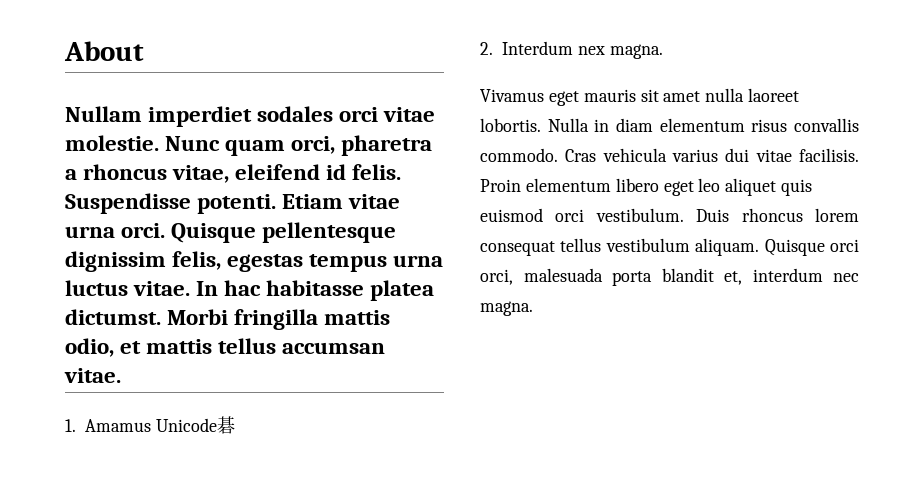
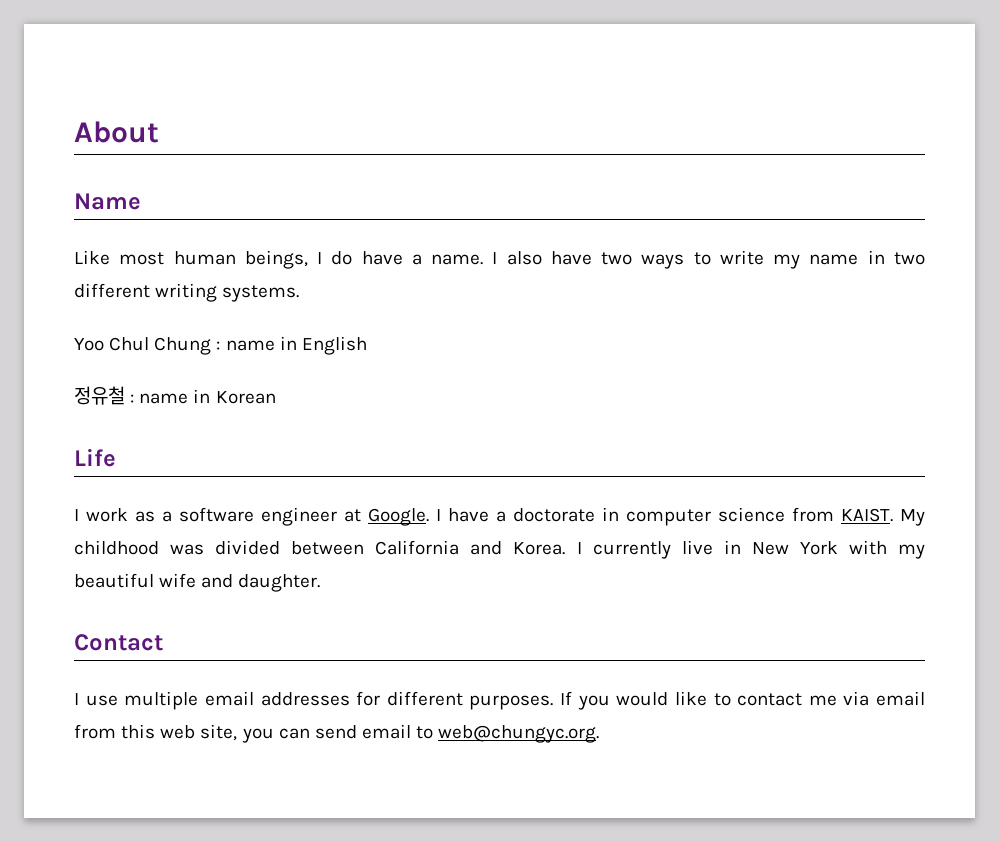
- Nullam imperdiet sodales orci vitae molestie. Nunc quam orci, pharetra a rhoncus vitae, eleifend id felis. Suspendisse potenti. Etiam vitae urna orci. Quisque pellentesque dignissim felis, egestas tempus urna luctus vitae. In hac habitasse platea dictumst. Morbi fringilla mattis odio, et mattis tellus accumsan vitae.
- 1. Amamus Unicode碁
- 2. Interdum nex magna.
- Vivamus eget mauris sit amet nulla laoreet lobortis. Nulla in diam elementum risus convallis commodo. Cras vehicula varius dui vitae facilisis. Proin elementum libero eget leo aliquet quis euismod orci vestibulum. Duis rhoncus lorem consequat tellus vestibulum aliquam. Quisque orci orci, malesuada porta blandit et, interdum nec magna.
+ Name
+ Like most human beings, I do have a name. I also have two ways to write my name in two different writing systems.
+ Yoo Chul Chung : name in English
+ 정유철 : name in Korean
+ Life
+ I work as a software engineer at Google. I have a doctorate in computer science from KAIST. My childhood was divided between California and Korea. I currently live in New York with my beautiful wife and daughter.
+ Contact
+ I use multiple email addresses for different purposes. If you would like to contact me via email from this web site, you can send email to web@chungyc.org.

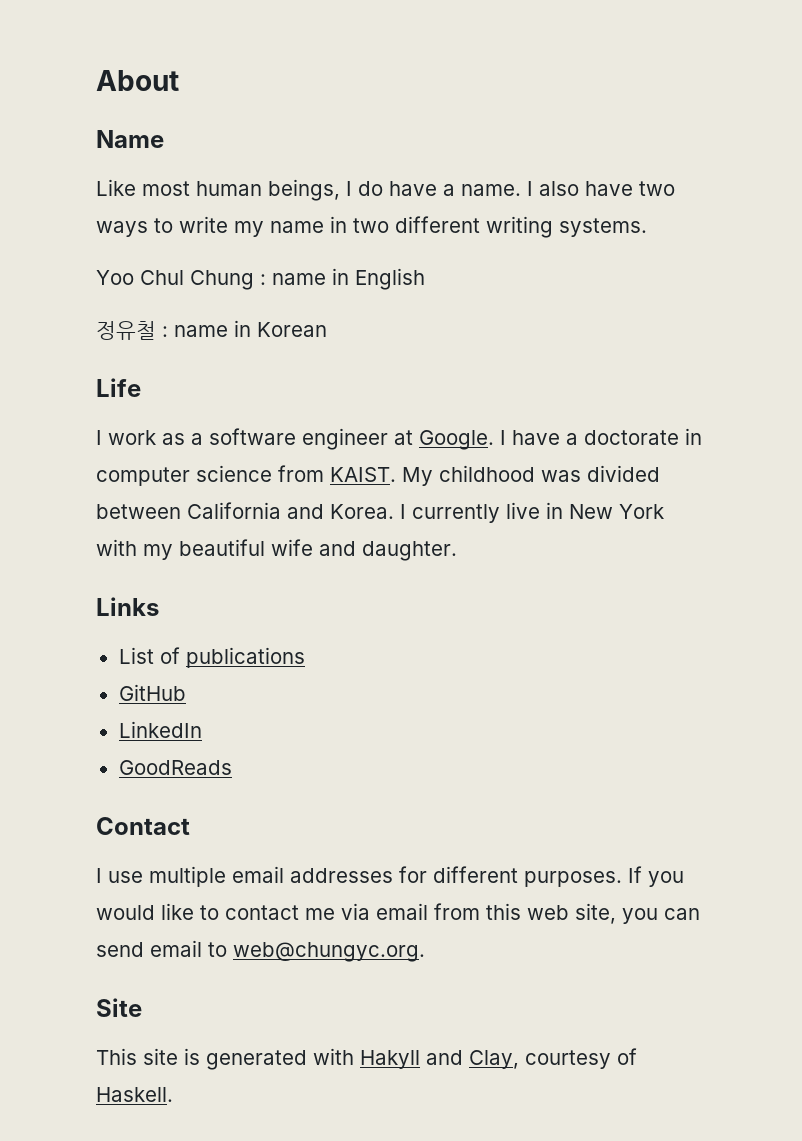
+ Links
+ List of publications
+ GitHub
+ LinkedIn
+ GoodReads
+ Site
+ This site is generated with Hakyll and Clay, courtesy of Haskell.

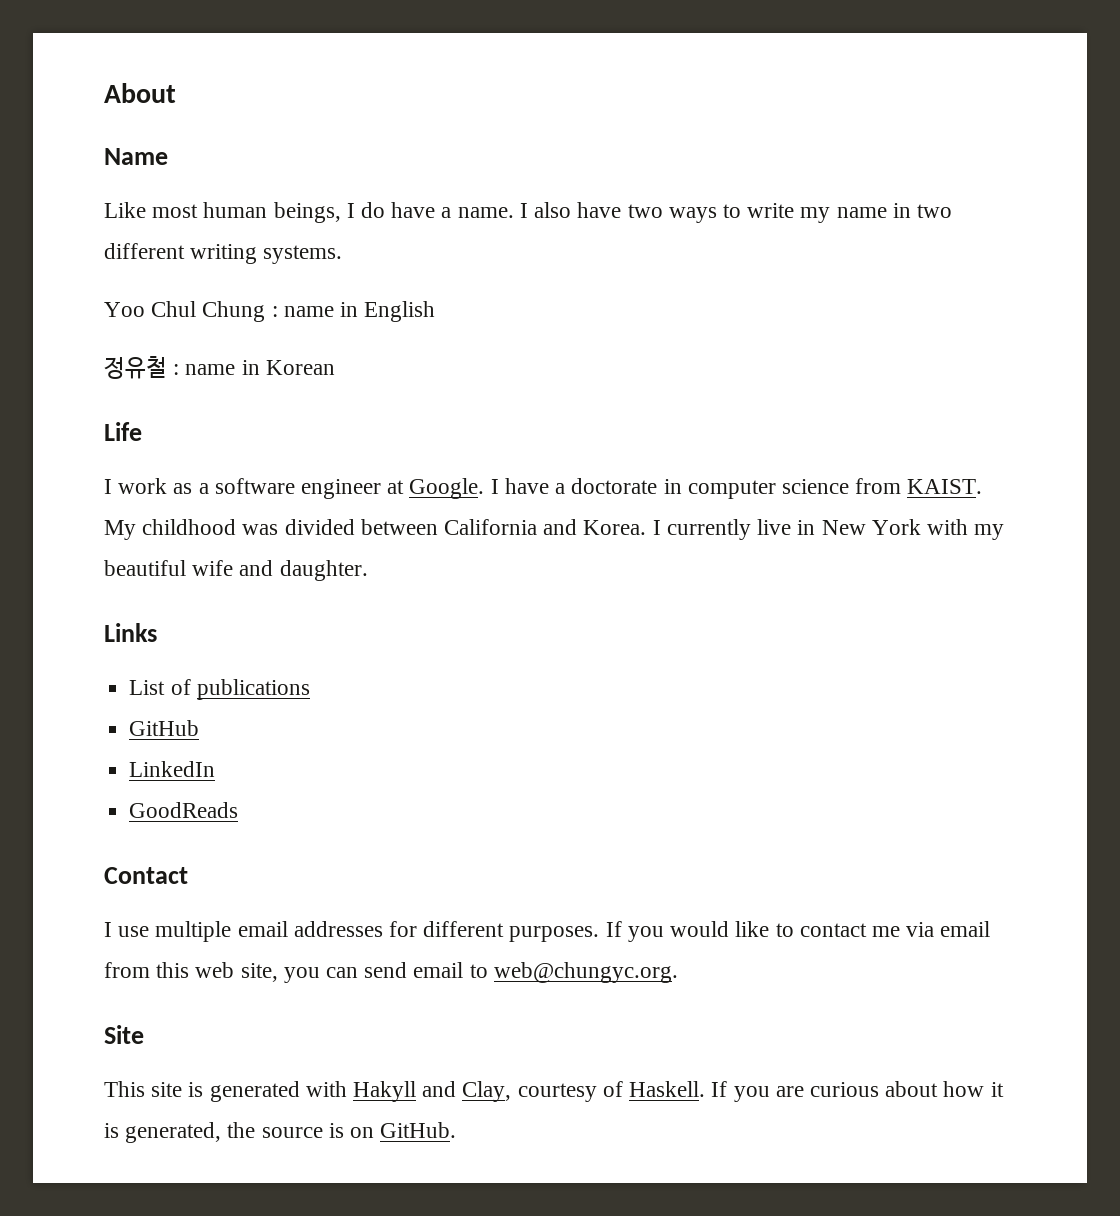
+ If you are curious about how it is generated, the source is on GitHub.

